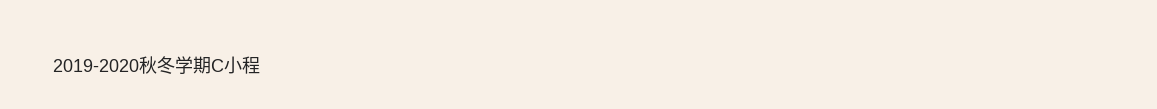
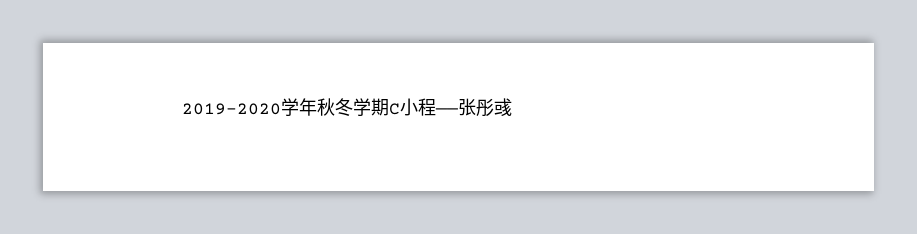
- 2019-2020秋冬学期C小程
+ 2019-2020学年秋冬学期C小程——张彤彧

